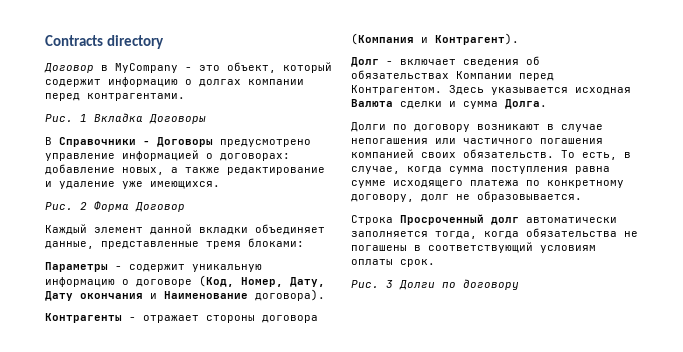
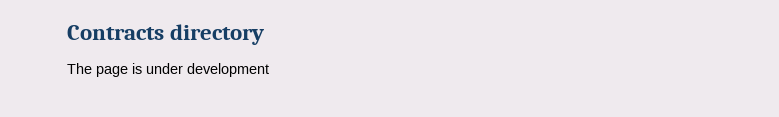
- Договор в MyCompany - это объект, который содержит информацию о долгах компании перед контрагентами.
- Рис. 1 Вкладка Договоры
- В Справочники - Договоры предусмотрено управление информацией о договорах: добавление новых, а также редактирование и удаление уже имеющихся.
- Рис. 2 Форма Договор
- Каждый элемент данной вкладки объединяет данные, представленные тремя блоками:
- Параметры - содержит уникальную информацию о договоре (Код, Номер, Дату, Дату окончания и Наименование договора).
- Контрагенты - отражает стороны договора (Компания и Контрагент).
- Долг - включает сведения об обязательствах Компании перед Контрагентом. Здесь указывается исходная Валюта сделки и сумма Долга.
- Долги по договору возникают в случае непогашения или частичного погашения компанией своих обязательств. То есть, в случае, когда сумма поступления равна сумме исходящего платежа по конкретному договору, долг не образовывается.
- Строка Просроченный долг автоматически заполняется тогда, когда обязательства не погашены в соответствующий условиям оплаты срок.
- Рис. 3 Долги по договору
+ The page is under development

